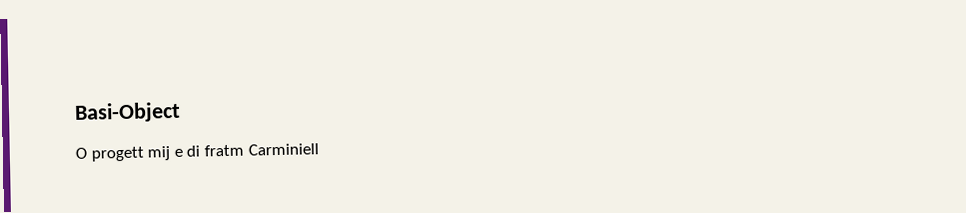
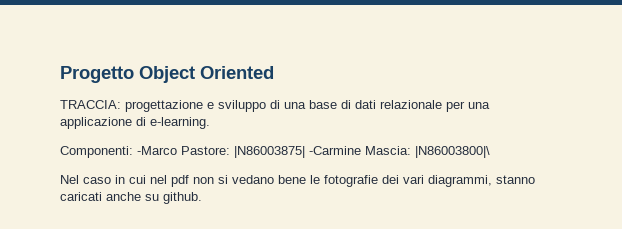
- Basi-Object
- O progett mij e di fratm Carminiell
+ Progetto Object Oriented
+ TRACCIA: progettazione e sviluppo di una base di dati relazionale per una applicazione di e-learning.
+ Componenti: -Marco Pastore: |N86003875| -Carmine Mascia: |N86003800|\
+ Nel caso in cui nel pdf non si vedano bene le fotografie dei vari diagrammi, stanno caricati anche su github.

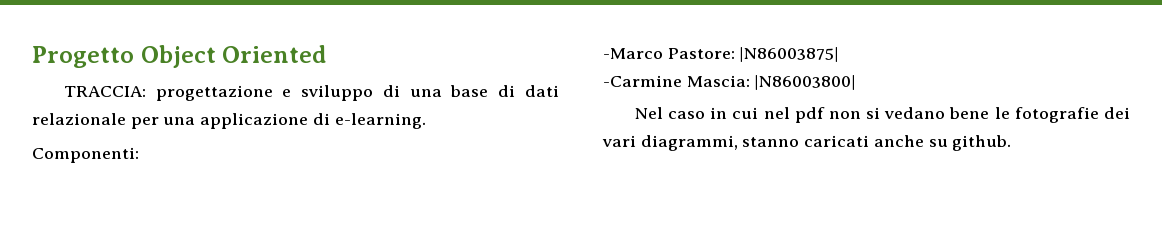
- Componenti: -Marco Pastore: |N86003875| -Carmine Mascia: |N86003800|\
+ Componenti:
+ -Marco Pastore: |N86003875|
+ -Carmine Mascia: |N86003800|

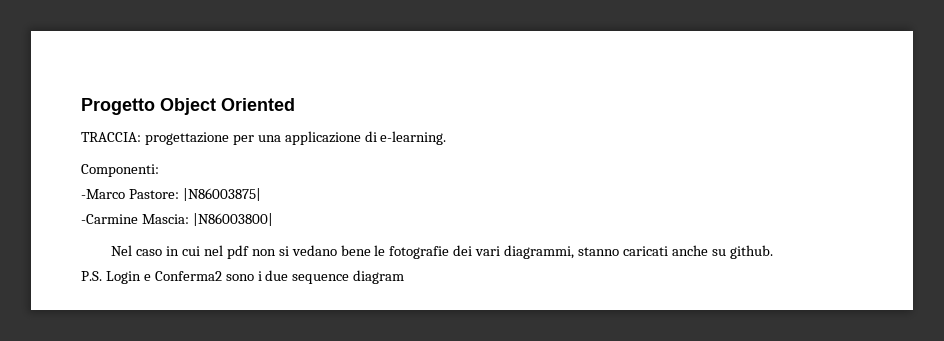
- TRACCIA: progettazione e sviluppo di una base di dati relazionale per una applicazione di e-learning.
+ TRACCIA: progettazione per una applicazione di e-learning.
+ P.S. Login e Conferma2 sono i due sequence diagram

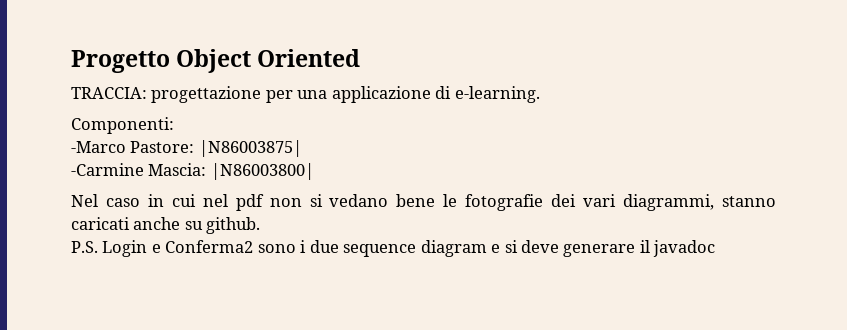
- P.S. Login e Conferma2 sono i due sequence diagram
+ P.S. Login e Conferma2 sono i due sequence diagram e si deve generare il javadoc

